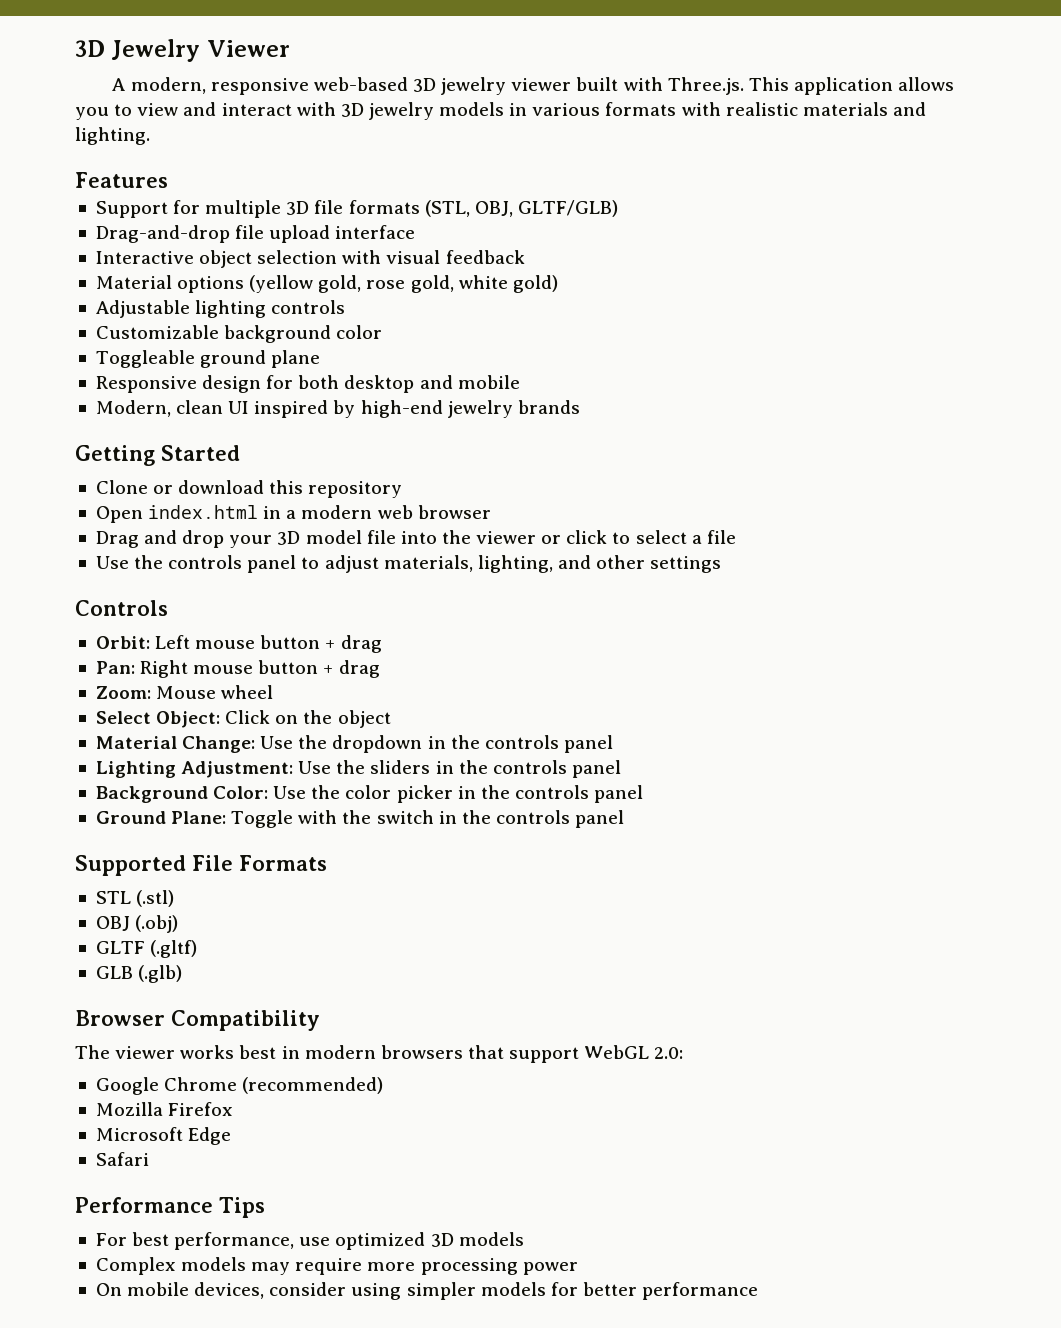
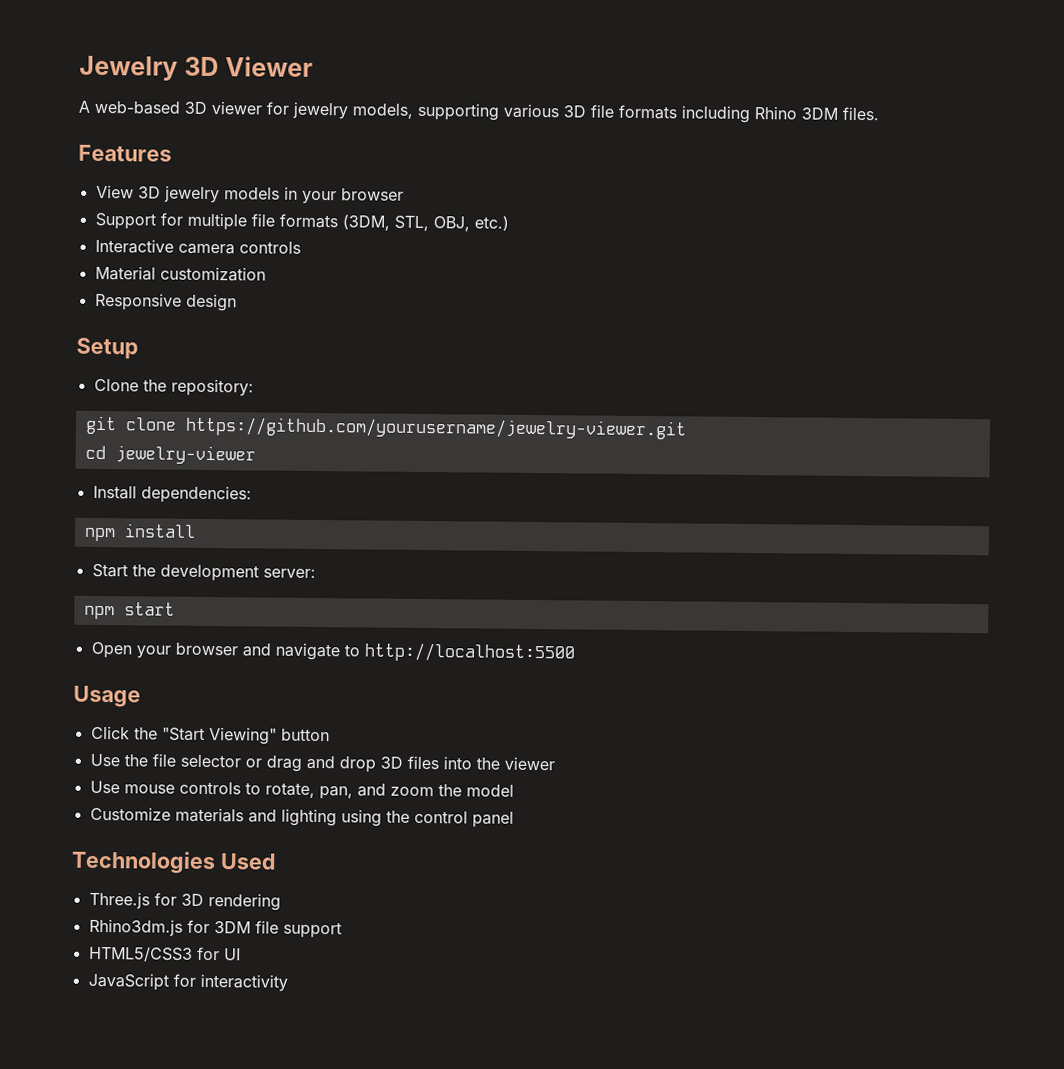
- 3D Jewelry Viewer
+ Jewelry 3D Viewer
- A modern, responsive web-based 3D jewelry viewer built with Three.js. This application allows you to view and interact with 3D jewelry models in various formats with realistic materials and lighting.
+ A web-based 3D viewer for jewelry models, supporting various 3D file formats including Rhino 3DM files.
  Features
+ View 3D jewelry models in your browser
- Support for multiple 3D file formats (STL, OBJ, GLTF/GLB)
- Drag-and-drop file upload interface
- Interactive object selection with visual feedback
- Material options (yellow gold, rose gold, white gold)
- Adjustable lighting controls
- Customizable background color
- Toggleable ground plane
- Responsive design for both desktop and mobile
- Modern, clean UI inspired by high-end jewelry brands
- Getting Started
- Clone or download this repository
- Open index.html in a modern web browser
- Drag and drop your 3D model file into the viewer or click to select a file
- Use the controls panel to adjust materials, lighting, and other settings
- Controls
- Orbit: Left mouse button + drag
- Pan: Right mouse button + drag
- Zoom: Mouse wheel
- Select Object: Click on the object
- Material Change: Use the dropdown in the controls panel
- Lighting Adjustment: Use the sliders in the controls panel
- Background Color: Use the color picker in the controls panel
- Ground Plane: Toggle with the switch in the controls panel
- Supported File Formats
- STL (.stl)
- OBJ (.obj)
- GLTF (.gltf)
- GLB (.glb)
- Browser Compatibility
- The viewer works best in modern browsers that support WebGL 2.0:
- Google Chrome (recommended)
- Mozilla Firefox
- Microsoft Edge
- Safari
- Performance Tips
- For best performance, use optimized 3D models
- Complex models may require more processing power
- On mobile devices, consider using simpler models for better performance
+ Support for multiple file formats (3DM, STL, OBJ, etc.)
+ Interactive camera controls
+ Material customization
+ Responsive design
+ Setup
+ Clone the repository:
+ git clone https://github.com/yourusername/jewelry-viewer.git
+ cd jewelry-viewer
+ Install dependencies:
+ npm install
+ Start the development server:
+ npm start
+ Open your browser and navigate to http://localhost:5500
+ Usage
+ Click the "Start Viewing" button
+ Use the file selector or drag and drop 3D files into the viewer
+ Use mouse controls to rotate, pan, and zoom the model
+ Customize materials and lighting using the control panel
+ Technologies Used
+ Three.js for 3D rendering
+ Rhino3dm.js for 3DM file support
+ HTML5/CSS3 for UI
+ JavaScript for interactivity

